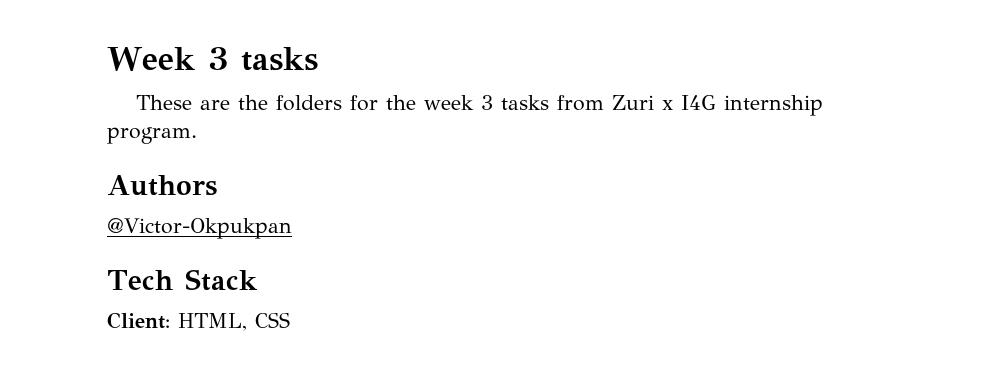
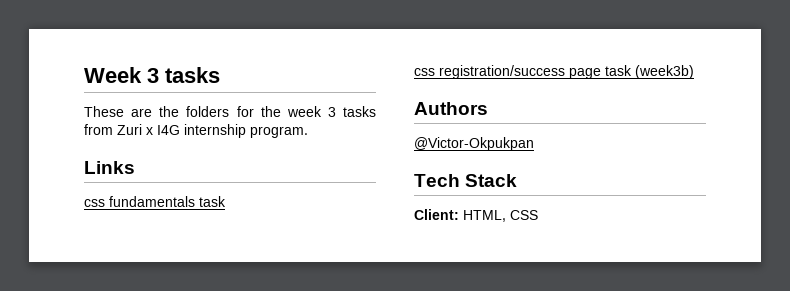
+ Links
+ css fundamentals task
+ css registration/success page task (week3b)

